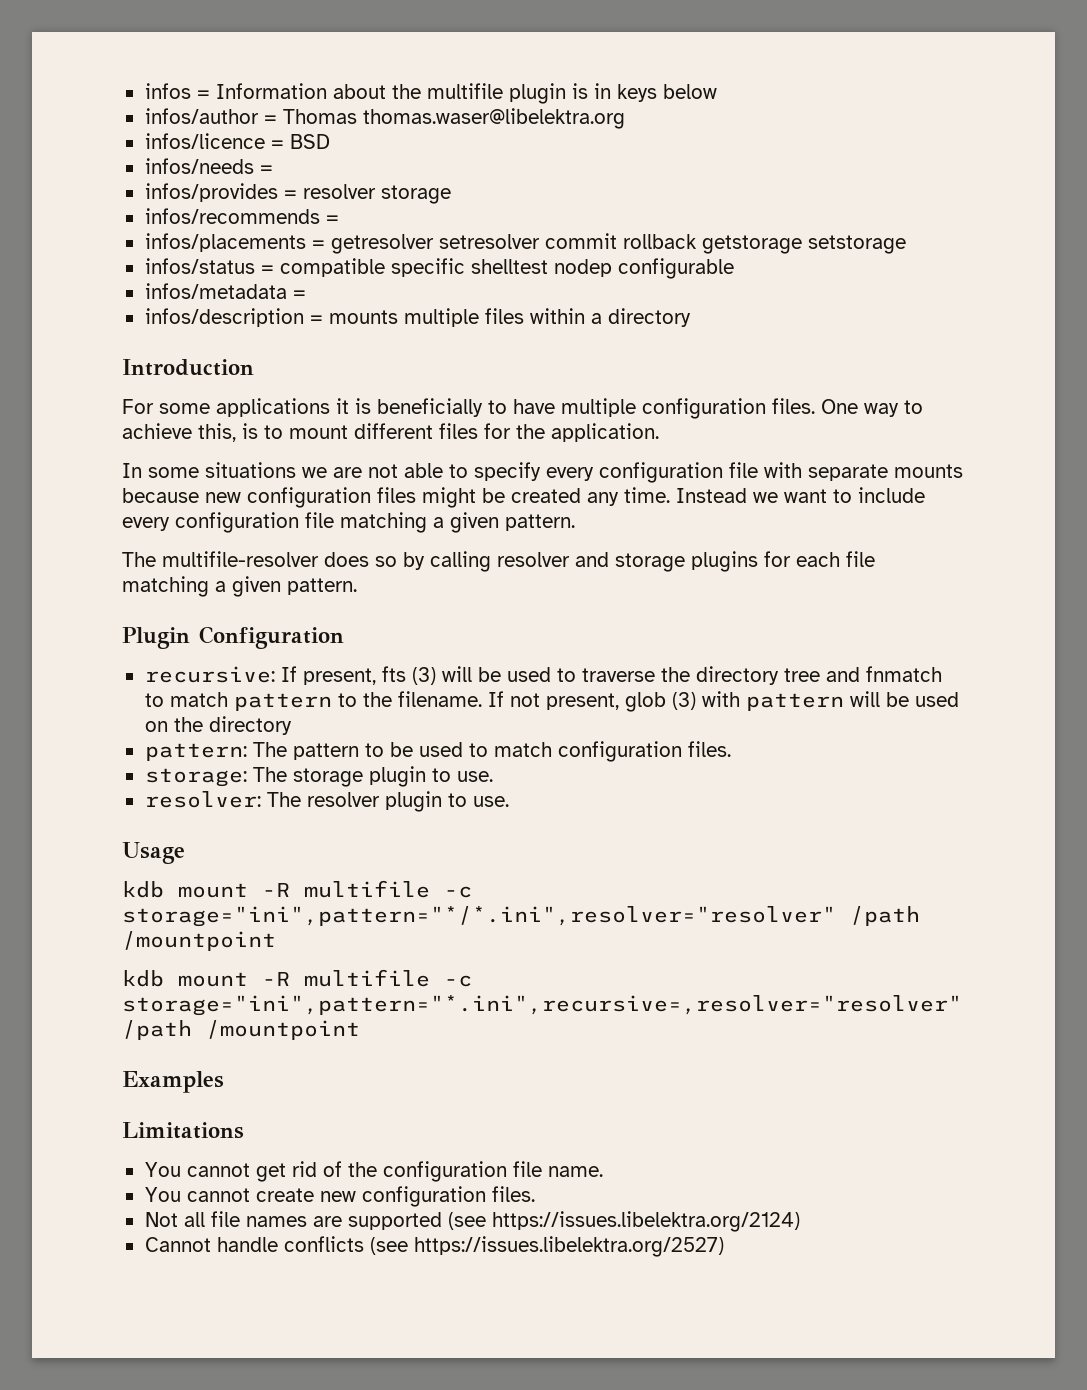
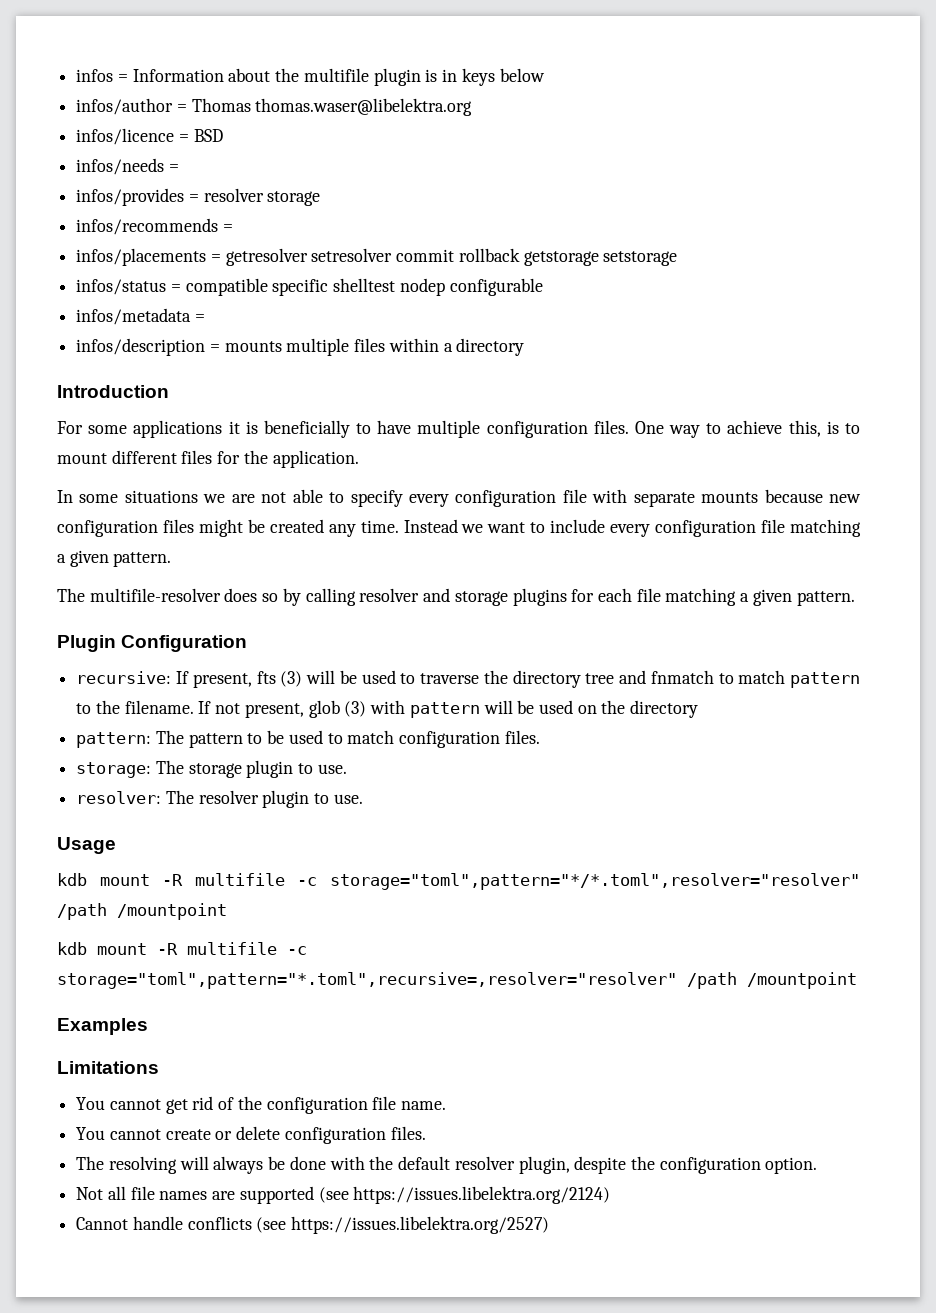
- kdb mount -R multifile -c storage="ini",pattern="*/*.ini",resolver="resolver" /path /mountpoint
+ kdb mount -R multifile -c storage="toml",pattern="*/*.toml",resolver="resolver" /path /mountpoint
- kdb mount -R multifile -c storage="ini",pattern="*.ini",recursive=,resolver="resolver" /path /mountpoint
+ kdb mount -R multifile -c storage="toml",pattern="*.toml",recursive=,resolver="resolver" /path /mountpoint
- You cannot create new configuration files.
+ You cannot create or delete configuration files.
+ The resolving will always be done with the default resolver plugin, despite the configuration option.

